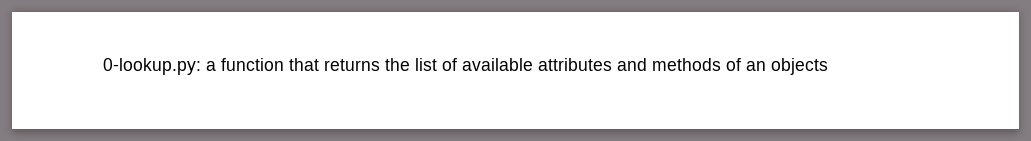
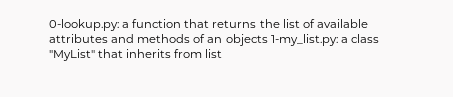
- 0-lookup.py: a function that returns the list of available attributes and methods of an objects
+ 0-lookup.py: a function that returns the list of available attributes and methods of an objects 1-my_list.py: a class "MyList" that inherits from list

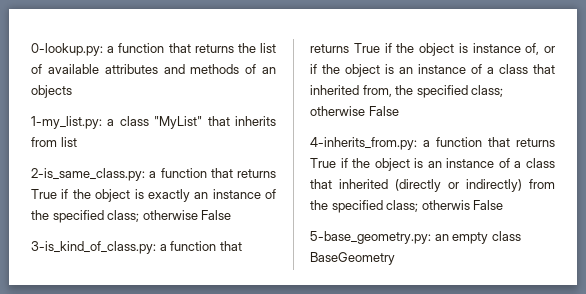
- 0-lookup.py: a function that returns the list of available attributes and methods of an objects 1-my_list.py: a class "MyList" that inherits from list
+ 0-lookup.py: a function that returns the list of available attributes and methods of an objects
+ 1-my_list.py: a class "MyList" that inherits from list
+ 2-is_same_class.py: a function that returns True if the object is exactly an instance of the specified class; otherwise False
+ 3-is_kind_of_class.py: a function that returns True if the object is instance of, or if the object is an instance of a class that inherited from, the specified class; otherwise False
+ 4-inherits_from.py: a function that returns True if the object is an instance of a class that inherited (directly or indirectly) from the specified class; otherwis False
+ 5-base_geometry.py: an empty class BaseGeometry

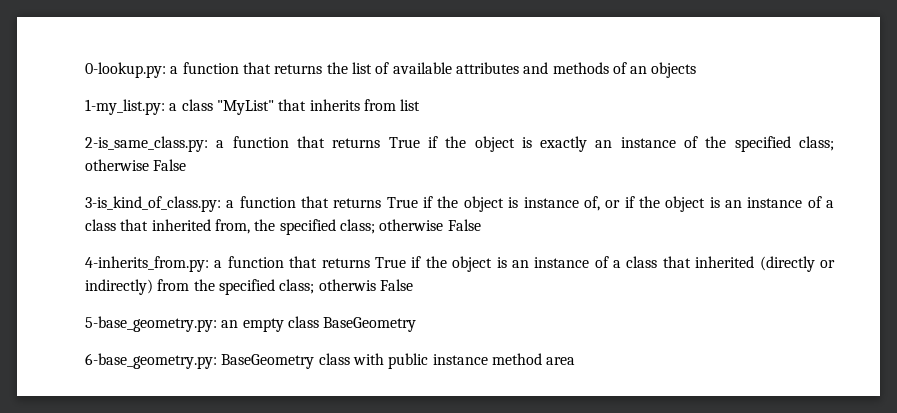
+ 6-base_geometry.py: BaseGeometry class with public instance method area

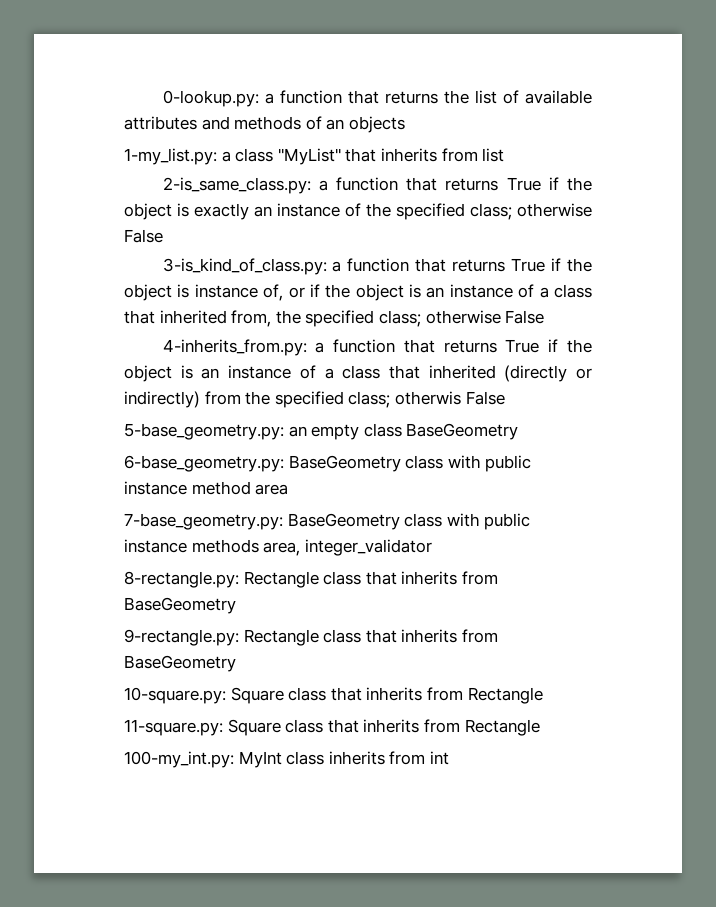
+ 7-base_geometry.py: BaseGeometry class with public instance methods area, integer_validator
+ 8-rectangle.py: Rectangle class that inherits from BaseGeometry
+ 9-rectangle.py: Rectangle class that inherits from BaseGeometry
+ 10-square.py: Square class that inherits from Rectangle
+ 11-square.py: Square class that inherits from Rectangle
+ 100-my_int.py: MyInt class inherits from int

